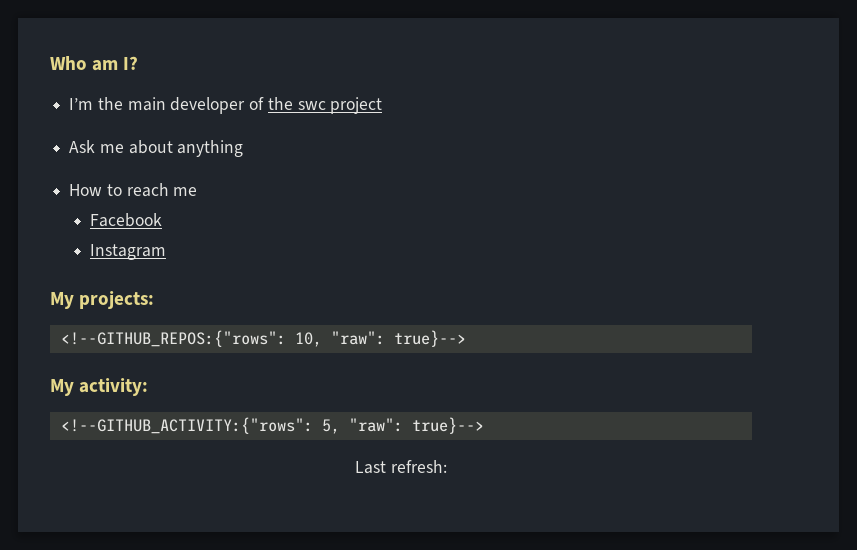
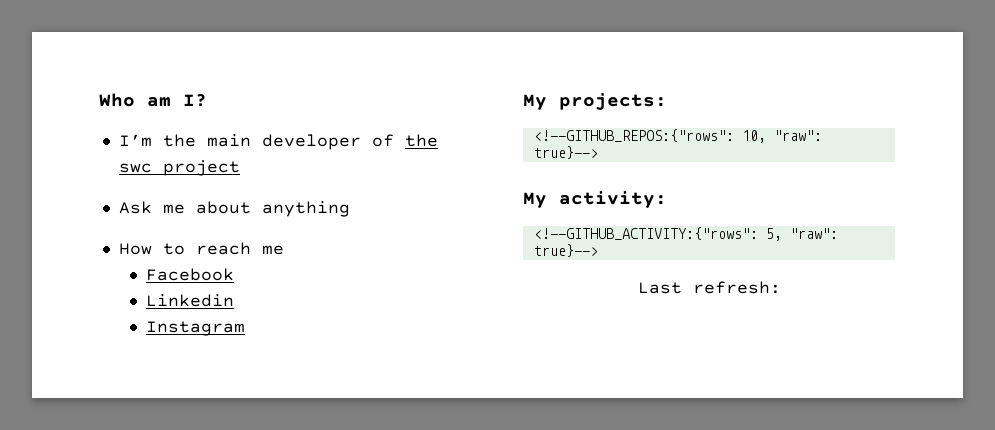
+ Linkedin

